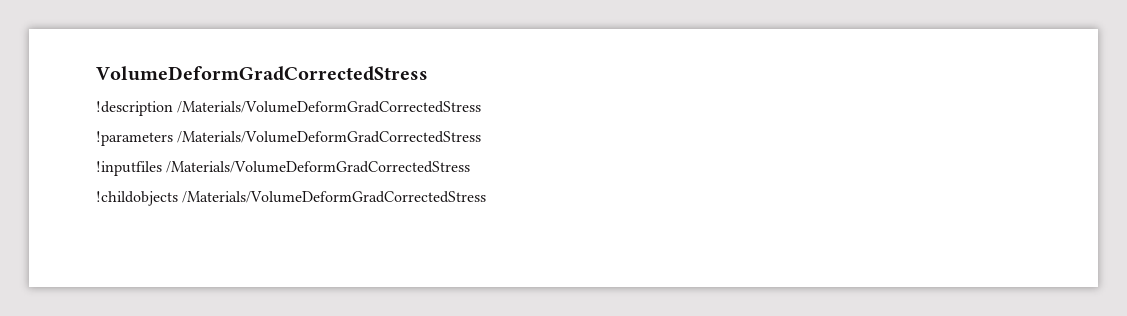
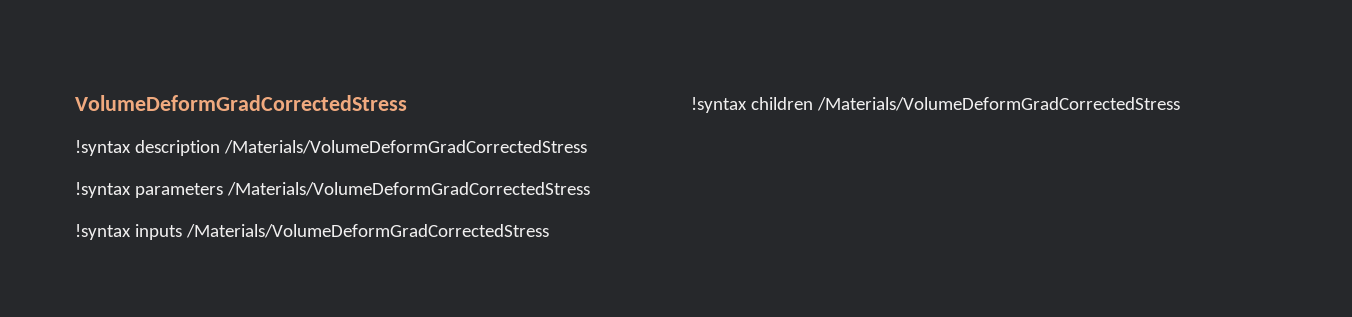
- !description /Materials/VolumeDeformGradCorrectedStress
- !parameters /Materials/VolumeDeformGradCorrectedStress
- !inputfiles /Materials/VolumeDeformGradCorrectedStress
- !childobjects /Materials/VolumeDeformGradCorrectedStress
+ !syntax description /Materials/VolumeDeformGradCorrectedStress
+ !syntax parameters /Materials/VolumeDeformGradCorrectedStress
+ !syntax inputs /Materials/VolumeDeformGradCorrectedStress
+ !syntax children /Materials/VolumeDeformGradCorrectedStress

